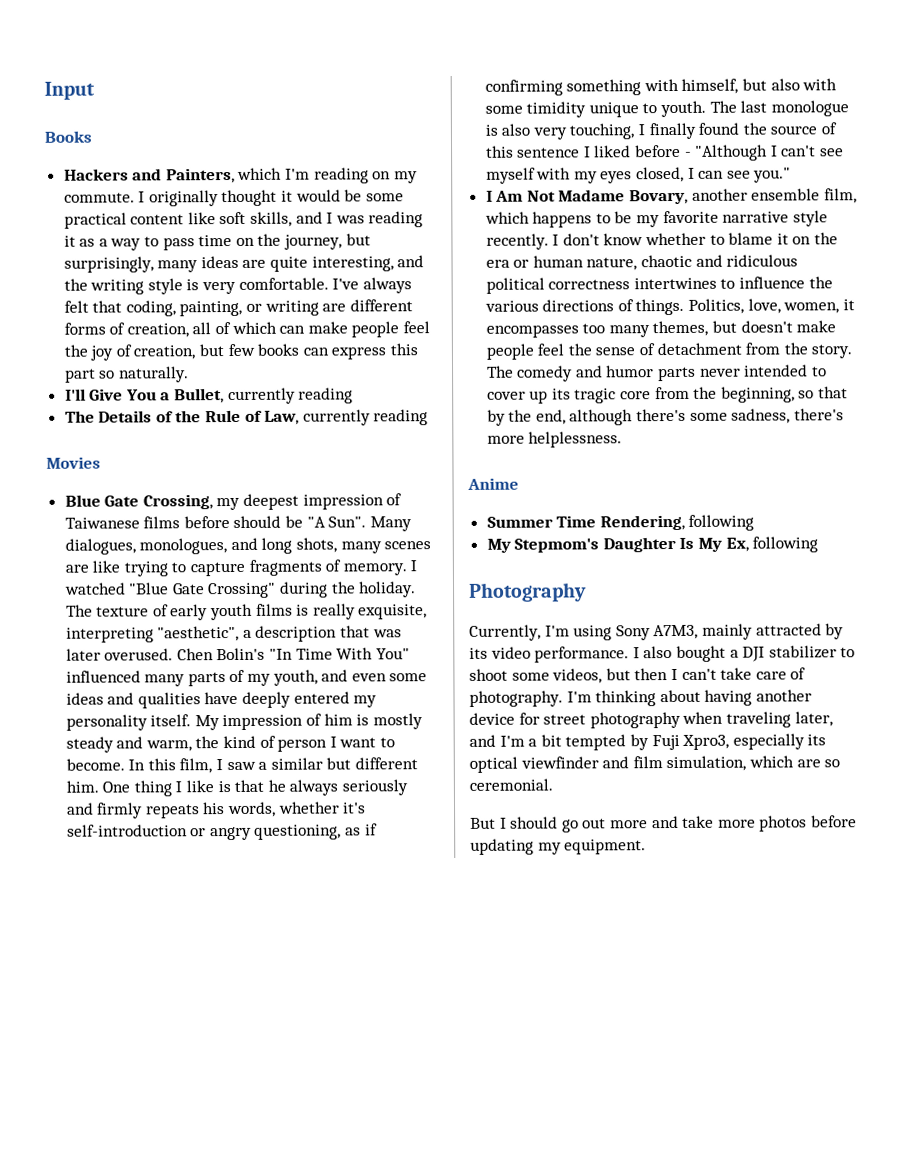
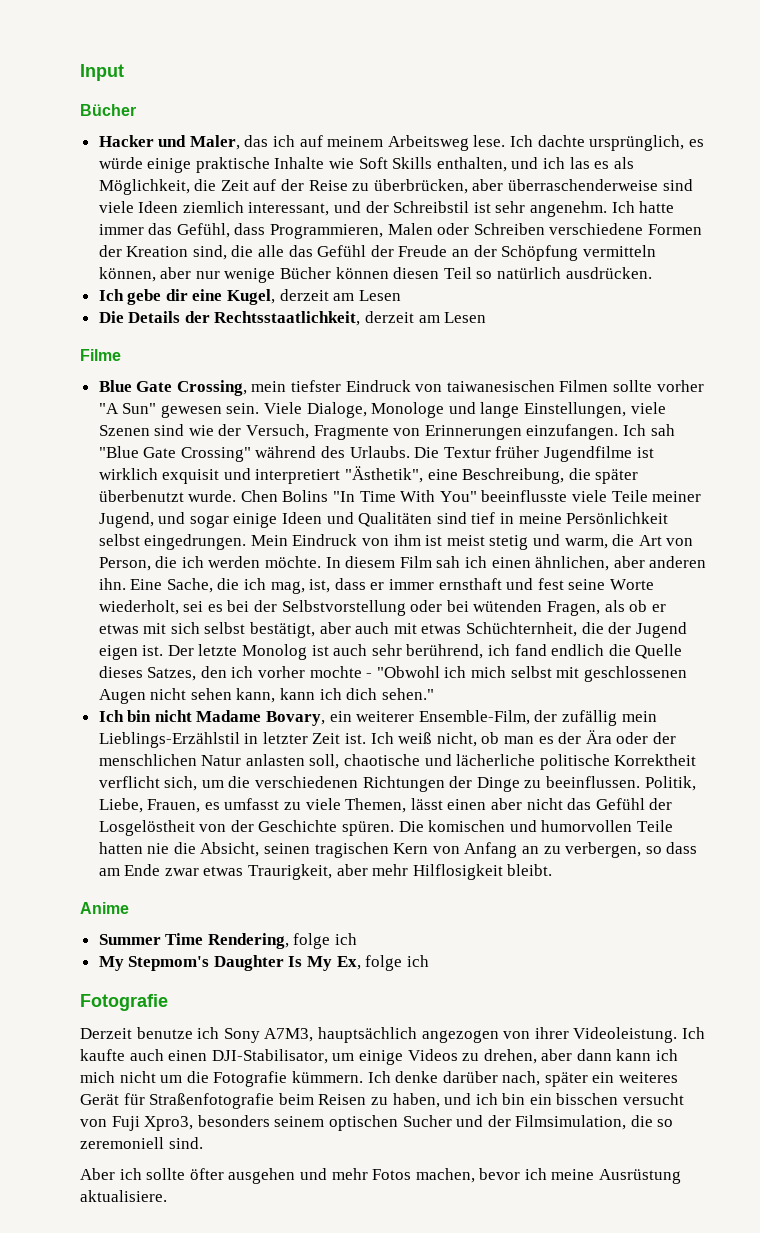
  Input
- Books
- Hackers and Painters, which I'm reading on my commute. I originally thought it would be some practical content like soft skills, and I was reading it as a way to pass time on the journey, but surprisingly, many ideas are quite interesting, and the writing style is very comfortable. I've always felt that coding, painting, or writing are different forms of creation, all of which can make people feel the joy of creation, but few books can express this part so naturally.
- I'll Give You a Bullet, currently reading
- The Details of the Rule of Law, currently reading
- Movies
- Blue Gate Crossing, my deepest impression of Taiwanese films before should be "A Sun". Many dialogues, monologues, and long shots, many scenes are like trying to capture fragments of memory. I watched "Blue Gate Crossing" during the holiday. The texture of early youth films is really exquisite, interpreting "aesthetic", a description that was later overused. Chen Bolin's "In Time With You" influenced many parts of my youth, and even some ideas and qualities have deeply entered my personality itself. My impression of him is mostly steady and warm, the kind of person I want to become. In this film, I saw a similar but different him. One thing I like is that he always seriously and firmly repeats his words, whether it's self-introduction or angry questioning, as if confirming something with himself, but also with some timidity unique to youth. The last monologue is also very touching, I finally found the source of this sentence I liked before - "Although I can't see myself with my eyes closed, I can see you."
- I Am Not Madame Bovary, another ensemble film, which happens to be my favorite narrative style recently. I don't know whether to blame it on the era or human nature, chaotic and ridiculous political correctness intertwines to influence the various directions of things. Politics, love, women, it encompasses too many themes, but doesn't make people feel the sense of detachment from the story. The comedy and humor parts never intended to cover up its tragic core from the beginning, so that by the end, although there's some sadness, there's more helplessness.
+ Bücher
+ Hacker und Maler, das ich auf meinem Arbeitsweg lese. Ich dachte ursprünglich, es würde einige praktische Inhalte wie Soft Skills enthalten, und ich las es als Möglichkeit, die Zeit auf der Reise zu überbrücken, aber überraschenderweise sind viele Ideen ziemlich interessant, und der Schreibstil ist sehr angenehm. Ich hatte immer das Gefühl, dass Programmieren, Malen oder Schreiben verschiedene Formen der Kreation sind, die alle das Gefühl der Freude an der Schöpfung vermitteln können, aber nur wenige Bücher können diesen Teil so natürlich ausdrücken.
+ Ich gebe dir eine Kugel, derzeit am Lesen
+ Die Details der Rechtsstaatlichkeit, derzeit am Lesen
+ Filme
+ Blue Gate Crossing, mein tiefster Eindruck von taiwanesischen Filmen sollte vorher "A Sun" gewesen sein. Viele Dialoge, Monologe und lange Einstellungen, viele Szenen sind wie der Versuch, Fragmente von Erinnerungen einzufangen. Ich sah "Blue Gate Crossing" während des Urlaubs. Die Textur früher Jugendfilme ist wirklich exquisit und interpretiert "Ästhetik", eine Beschreibung, die später überbenutzt wurde. Chen Bolins "In Time With You" beeinflusste viele Teile meiner Jugend, und sogar einige Ideen und Qualitäten sind tief in meine Persönlichkeit selbst eingedrungen. Mein Eindruck von ihm ist meist stetig und warm, die Art von Person, die ich werden möchte. In diesem Film sah ich einen ähnlichen, aber anderen ihn. Eine Sache, die ich mag, ist, dass er immer ernsthaft und fest seine Worte wiederholt, sei es bei der Selbstvorstellung oder bei wütenden Fragen, als ob er etwas mit sich selbst bestätigt, aber auch mit etwas Schüchternheit, die der Jugend eigen ist. Der letzte Monolog ist auch sehr berührend, ich fand endlich die Quelle dieses Satzes, den ich vorher mochte - "Obwohl ich mich selbst mit geschlossenen Augen nicht sehen kann, kann ich dich sehen."
+ Ich bin nicht Madame Bovary, ein weiterer Ensemble-Film, der zufällig mein Lieblings-Erzählstil in letzter Zeit ist. Ich weiß nicht, ob man es der Ära oder der menschlichen Natur anlasten soll, chaotische und lächerliche politische Korrektheit verflicht sich, um die verschiedenen Richtungen der Dinge zu beeinflussen. Politik, Liebe, Frauen, es umfasst zu viele Themen, lässt einen aber nicht das Gefühl der Losgelöstheit von der Geschichte spüren. Die komischen und humorvollen Teile hatten nie die Absicht, seinen tragischen Kern von Anfang an zu verbergen, so dass am Ende zwar etwas Traurigkeit, aber mehr Hilflosigkeit bleibt.
- Summer Time Rendering, following
+ Summer Time Rendering, folge ich
- My Stepmom's Daughter Is My Ex, following
- Photography
- Currently, I'm using Sony A7M3, mainly attracted by its video performance. I also bought a DJI stabilizer to shoot some videos, but then I can't take care of photography. I'm thinking about having another device for street photography when traveling later, and I'm a bit tempted by Fuji Xpro3, especially its optical viewfinder and film simulation, which are so ceremonial.
- But I should go out more and take more photos before updating my equipment.
+ My Stepmom's Daughter Is My Ex, folge ich
+ Fotografie
+ Derzeit benutze ich Sony A7M3, hauptsächlich angezogen von ihrer Videoleistung. Ich kaufte auch einen DJI-Stabilisator, um einige Videos zu drehen, aber dann kann ich mich nicht um die Fotografie kümmern. Ich denke darüber nach, später ein weiteres Gerät für Straßenfotografie beim Reisen zu haben, und ich bin ein bisschen versucht von Fuji Xpro3, besonders seinem optischen Sucher und der Filmsimulation, die so zeremoniell sind.
+ Aber ich sollte öfter ausgehen und mehr Fotos machen, bevor ich meine Ausrüstung aktualisiere.

